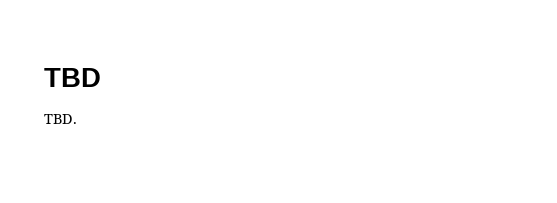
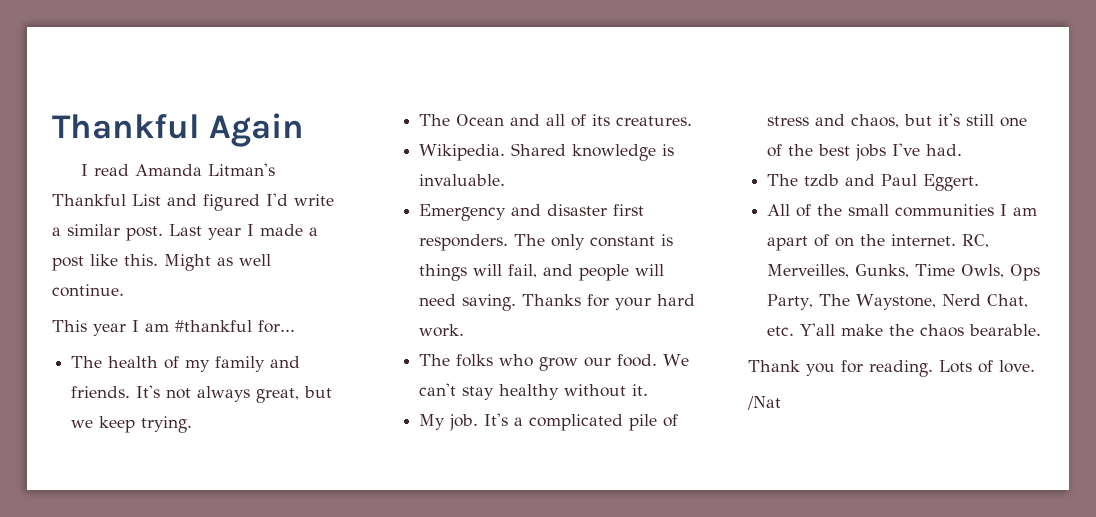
- TBD
- TBD.
+ Thankful Again
+ I read Amanda Litman's Thankful List and figured I'd write a similar post. Last year I made a post like this. Might as well continue.
+ This year I am #thankful for...
+ The health of my family and friends. It's not always great, but we keep trying.
+ The Ocean and all of its creatures.
+ Wikipedia. Shared knowledge is invaluable.
+ Emergency and disaster first responders. The only constant is things will fail, and people will need saving. Thanks for your hard work.
+ The folks who grow our food. We can't stay healthy without it.
+ My job. It's a complicated pile of stress and chaos, but it's still one of the best jobs I've had.
+ The tzdb and Paul Eggert.
+ All of the small communities I am apart of on the internet. RC, Merveilles, Gunks, Time Owls, Ops Party, The Waystone, Nerd Chat, etc. Y'all make the chaos bearable.
+ Thank you for reading. Lots of love.
+ /Nat

